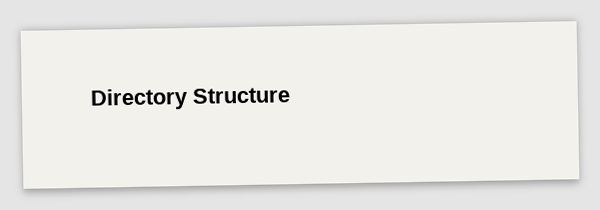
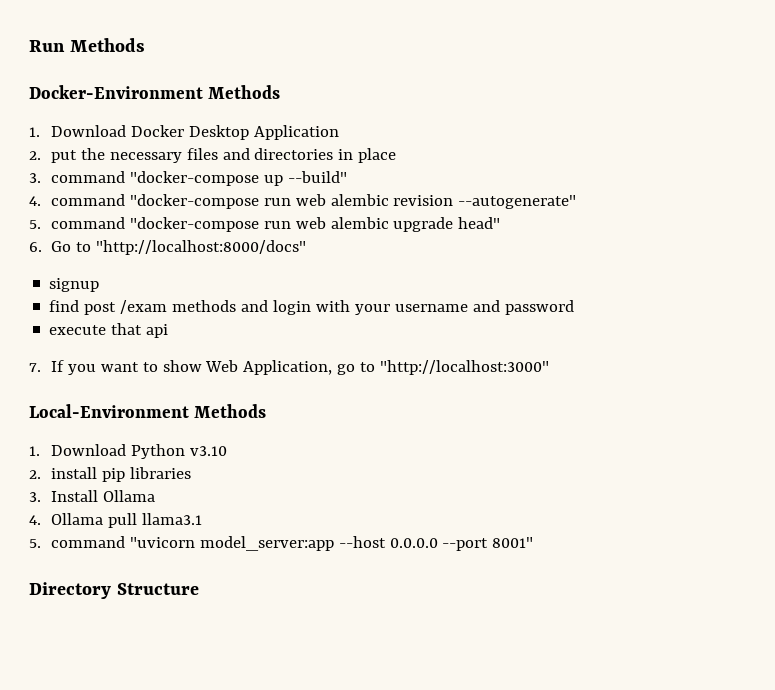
+ Run Methods
+ Docker-Environment Methods
+ 1. Download Docker Desktop Application
+ 2. put the necessary files and directories in place
+ 3. command "docker-compose up --build"
+ 4. command "docker-compose run web alembic revision --autogenerate"
+ 5. command "docker-compose run web alembic upgrade head"
+ 6. Go to "http://localhost:8000/docs"
+ signup
+ find post /exam methods and login with your username and password
+ execute that api
+ 7. If you want to show Web Application, go to "http://localhost:3000"
+ Local-Environment Methods
+ 1. Download Python v3.10
+ 2. install pip libraries
+ 3. Install Ollama
+ 4. Ollama pull llama3.1
+ 5. command "uvicorn model_server:app --host 0.0.0.0 --port 8001"

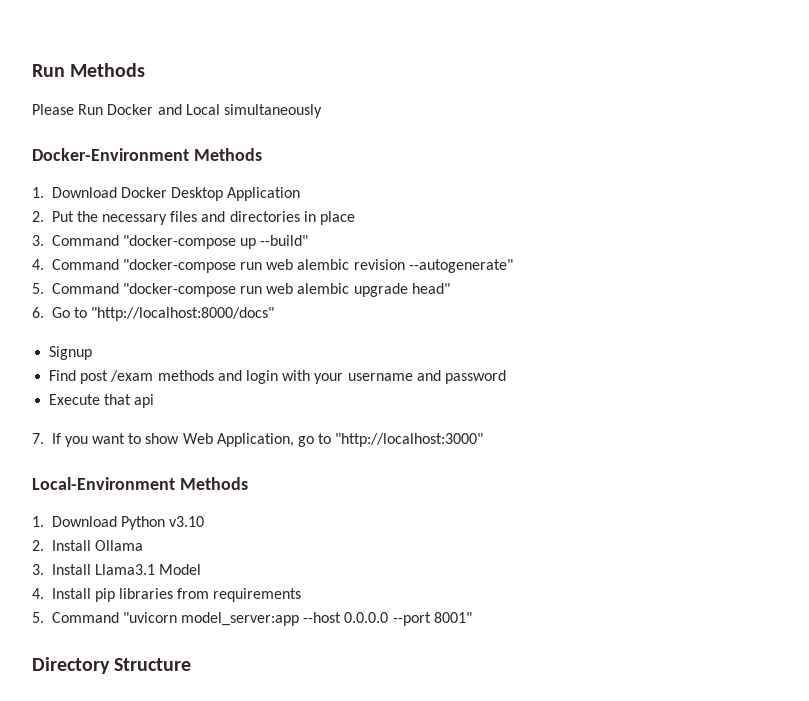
+ Please Run Docker and Local simultaneously
- 2. put the necessary files and directories in place
+ 2. Put the necessary files and directories in place
- 3. command "docker-compose up --build"
+ 3. Command "docker-compose up --build"
- 4. command "docker-compose run web alembic revision --autogenerate"
+ 4. Command "docker-compose run web alembic revision --autogenerate"
- 5. command "docker-compose run web alembic upgrade head"
+ 5. Command "docker-compose run web alembic upgrade head"
- signup
- find post /exam methods and login with your username and password
+ Signup
+ Find post /exam methods and login with your username and password
- execute that api
+ Execute that api
- 2. install pip libraries
- 3. Install Ollama
- 4. Ollama pull llama3.1
- 5. command "uvicorn model_server:app --host 0.0.0.0 --port 8001"
+ 2. Install Ollama
+ 3. Install Llama3.1 Model
+ 4. Install pip libraries from requirements
+ 5. Command "uvicorn model_server:app --host 0.0.0.0 --port 8001"

